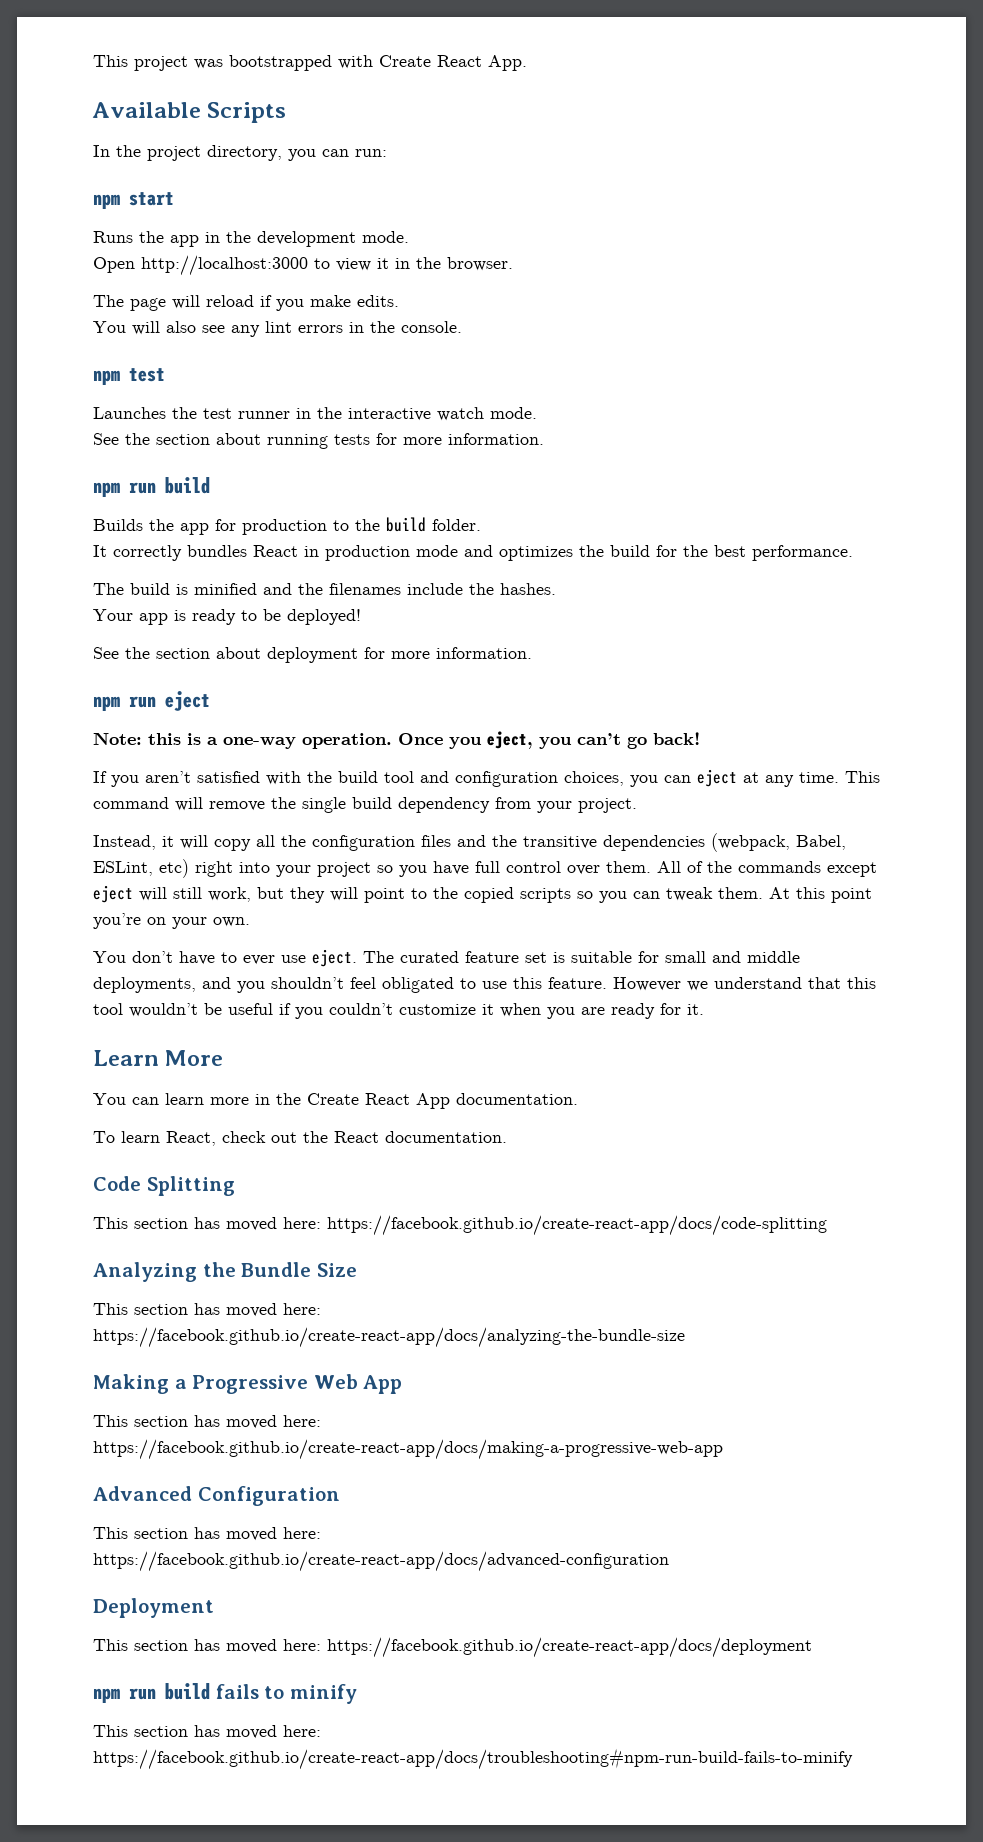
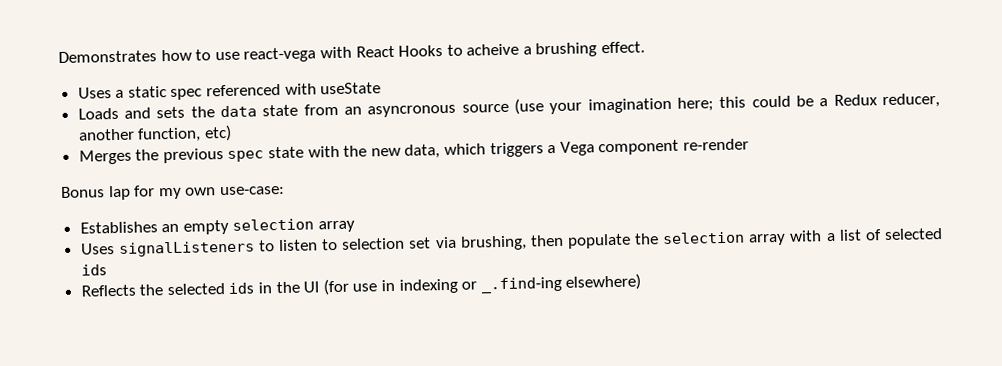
- This project was bootstrapped with Create React App.
- Available Scripts
- In the project directory, you can run:
- npm start
- Runs the app in the development mode.
- Open http://localhost:3000 to view it in the browser.
- The page will reload if you make edits.
- You will also see any lint errors in the console.
- npm test
- Launches the test runner in the interactive watch mode.
- See the section about running tests for more information.
- npm run build
- Builds the app for production to the build folder.
- It correctly bundles React in production mode and optimizes the build for the best performance.
- The build is minified and the filenames include the hashes.
- Your app is ready to be deployed!
- See the section about deployment for more information.
- npm run eject
- Note: this is a one-way operation. Once you eject, you can’t go back!
- If you aren’t satisfied with the build tool and configuration choices, you can eject at any time. This command will remove the single build dependency from your project.
- Instead, it will copy all the configuration files and the transitive dependencies (webpack, Babel, ESLint, etc) right into your project so you have full control over them. All of the commands except eject will still work, but they will point to the copied scripts so you can tweak them. At this point you’re on your own.
- You don’t have to ever use eject. The curated feature set is suitable for small and middle deployments, and you shouldn’t feel obligated to use this feature. However we understand that this tool wouldn’t be useful if you couldn’t customize it when you are ready for it.
- Learn More
- You can learn more in the Create React App documentation.
- To learn React, check out the React documentation.
- Code Splitting
- This section has moved here: https://facebook.github.io/create-react-app/docs/code-splitting
- Analyzing the Bundle Size
- This section has moved here: https://facebook.github.io/create-react-app/docs/analyzing-the-bundle-size
- Making a Progressive Web App
- This section has moved here: https://facebook.github.io/create-react-app/docs/making-a-progressive-web-app
- Advanced Configuration
- This section has moved here: https://facebook.github.io/create-react-app/docs/advanced-configuration
- Deployment
- This section has moved here: https://facebook.github.io/create-react-app/docs/deployment
- npm run build fails to minify
- This section has moved here: https://facebook.github.io/create-react-app/docs/troubleshooting#npm-run-build-fails-to-minify
+ Demonstrates how to use react-vega with React Hooks to acheive a brushing effect.
+ Uses a static spec referenced with useState
+ Loads and sets the data state from an asyncronous source (use your imagination here; this could be a Redux reducer, another function, etc)
+ Merges the previous spec state with the new data, which triggers a Vega component re-render
+ Bonus lap for my own use-case:
+ Establishes an empty selection array
+ Uses signalListeners to listen to selection set via brushing, then populate the selection array with a list of selected ids
+ Reflects the selected ids in the UI (for use in indexing or _.find-ing elsewhere)

